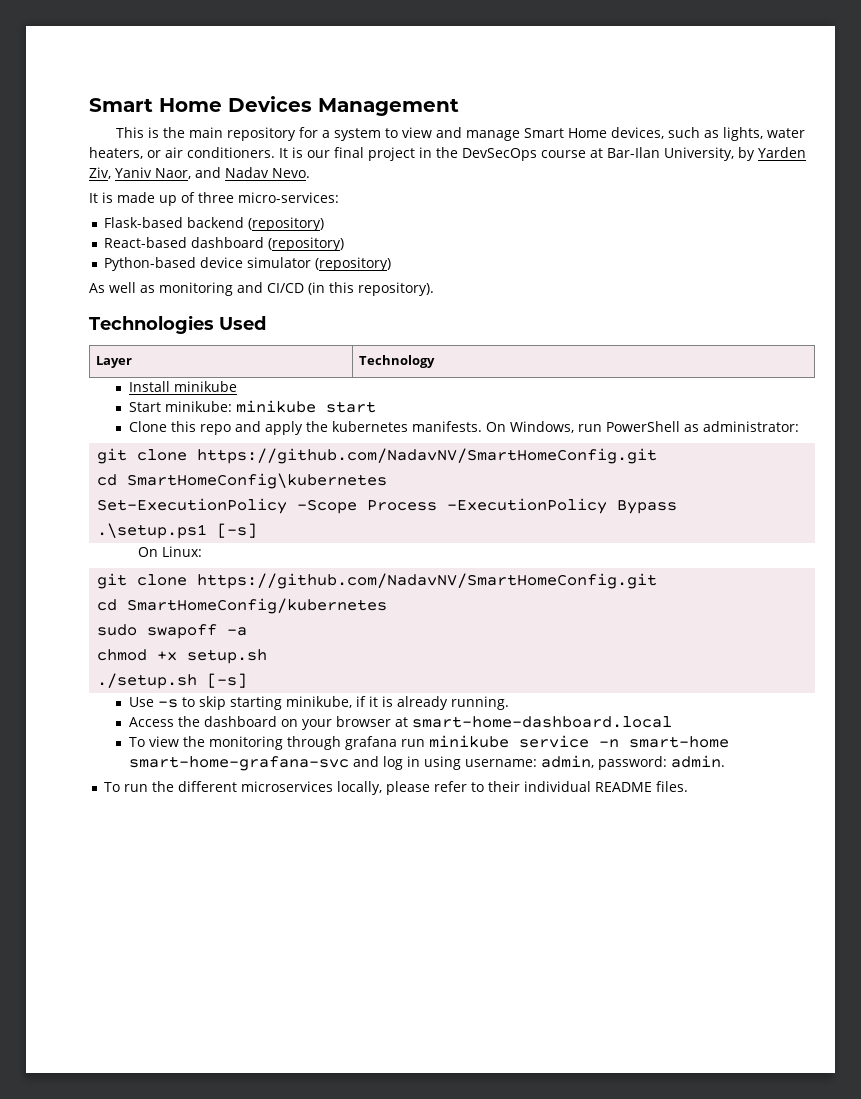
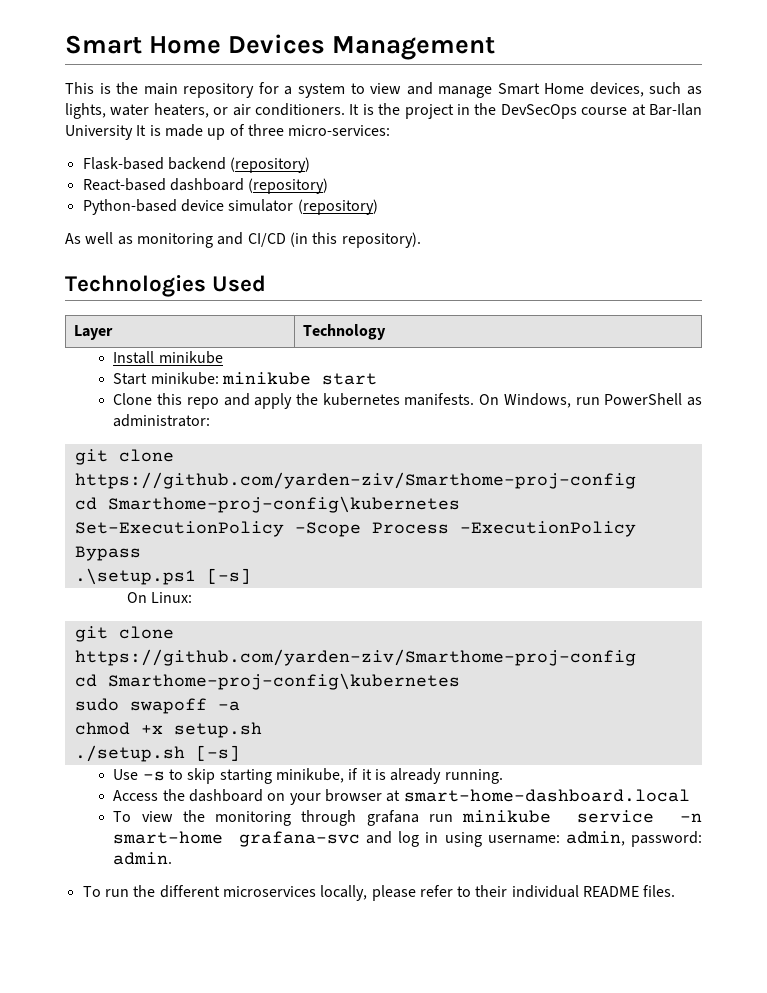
- It is our final project in the DevSecOps course at Bar-Ilan University, by Yarden Ziv, Yaniv Naor, and Nadav Nevo.
- It is made up of three micro-services:
+ It is the project in the DevSecOps course at Bar-Ilan University It is made up of three micro-services:
  On Windows, run PowerShell as administrator:
- git clone https://github.com/NadavNV/SmartHomeConfig.git
- cd SmartHomeConfig\kubernetes
+ git clone https://github.com/yarden-ziv/Smarthome-proj-config
+ cd Smarthome-proj-config\kubernetes
  On Linux:
- git clone https://github.com/NadavNV/SmartHomeConfig.git
- cd SmartHomeConfig/kubernetes
+ git clone https://github.com/yarden-ziv/Smarthome-proj-config
+ cd Smarthome-proj-config\kubernetes
- To view the monitoring through grafana run minikube service -n smart-home smart-home-grafana-svc and log in using username: admin, password: admin.
+ To view the monitoring through grafana run minikube service -n smart-home grafana-svc and log in using username: admin, password: admin.

